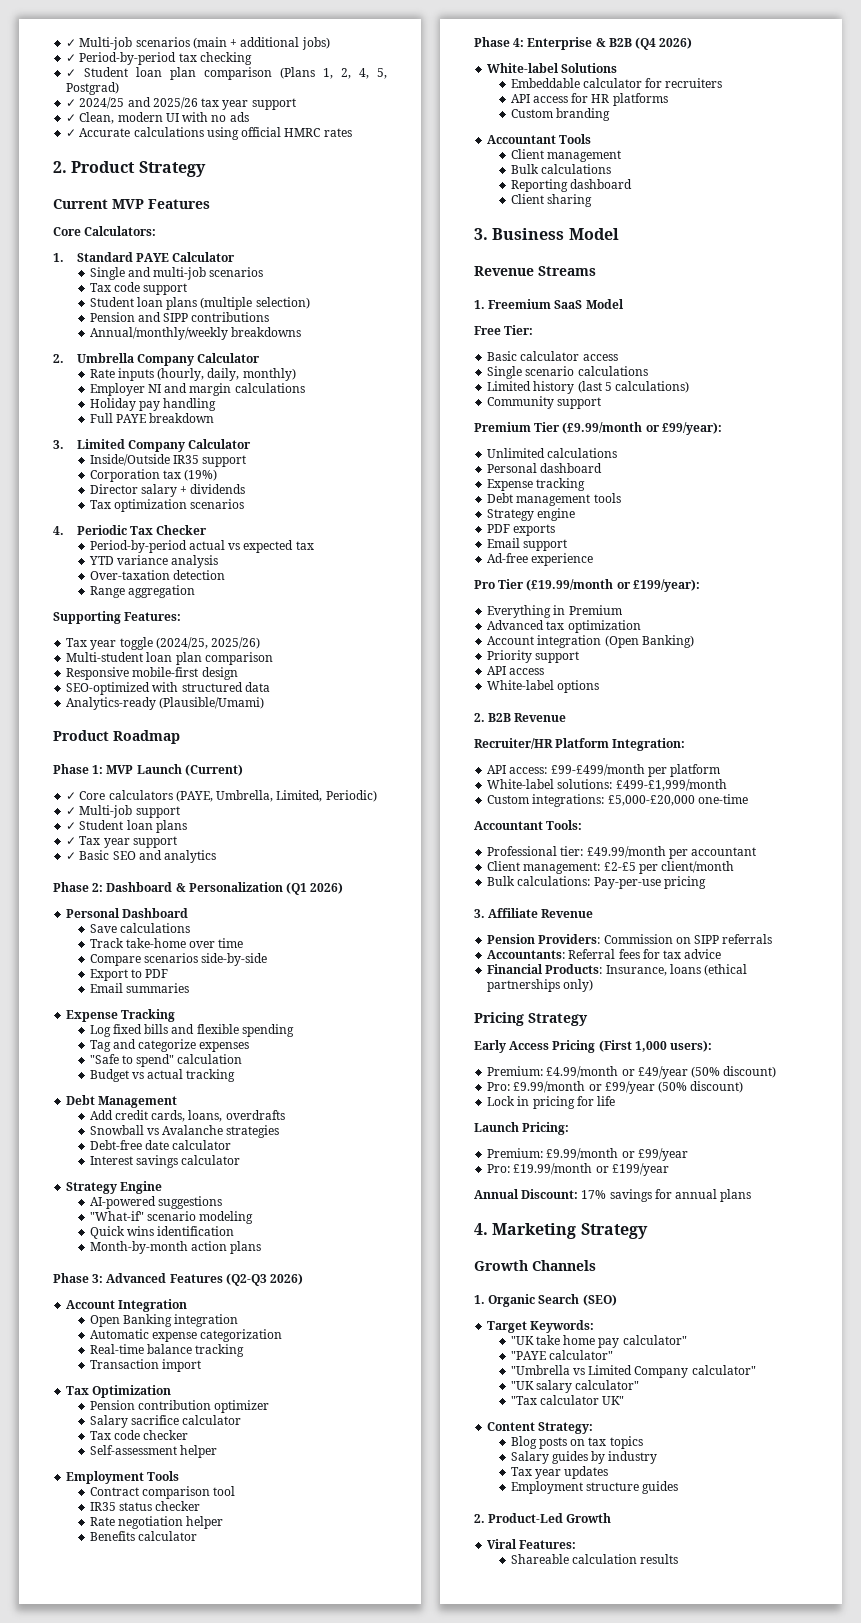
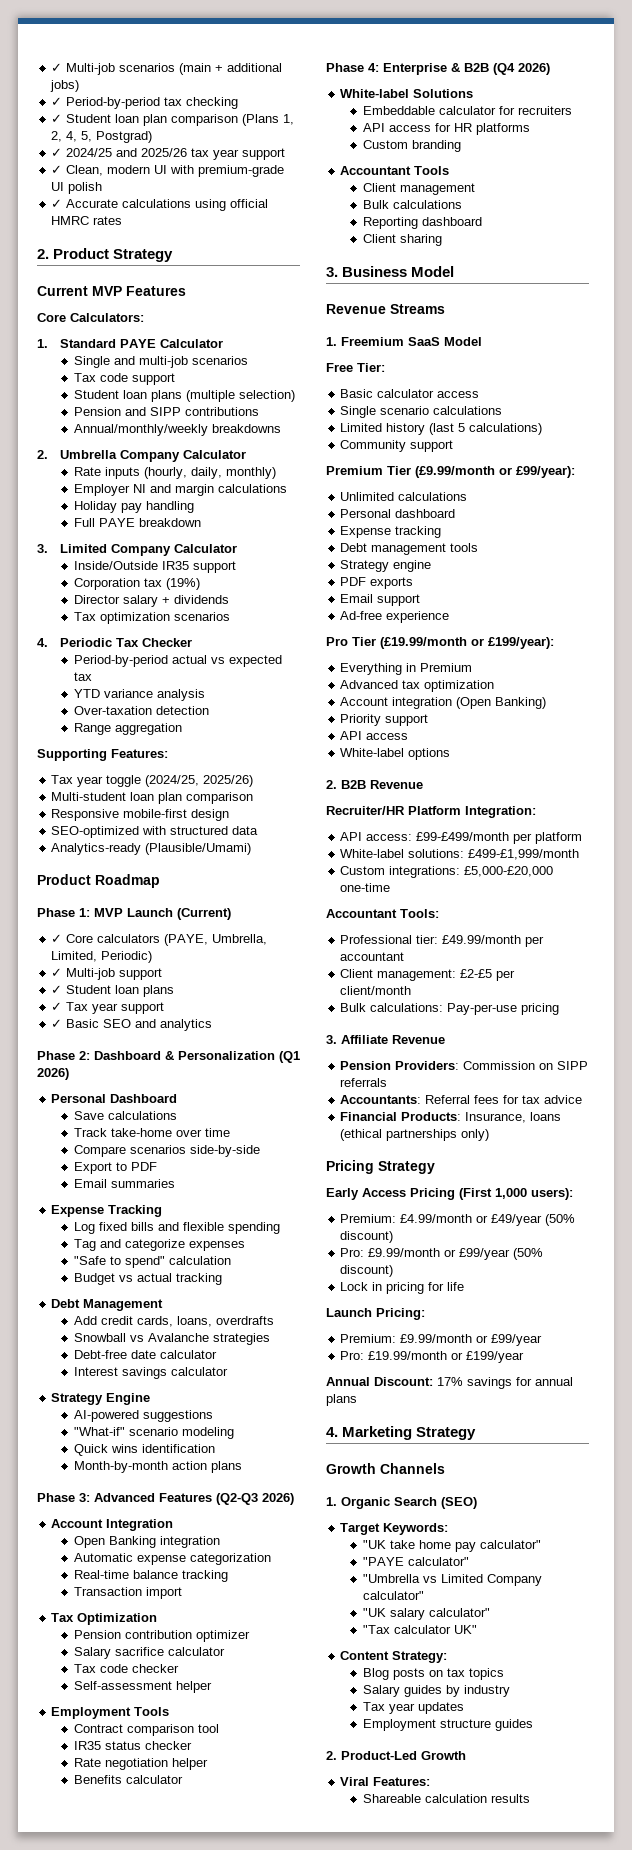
- ✓ Clean, modern UI with no ads
+ ✓ Clean, modern UI with premium-grade UI polish

